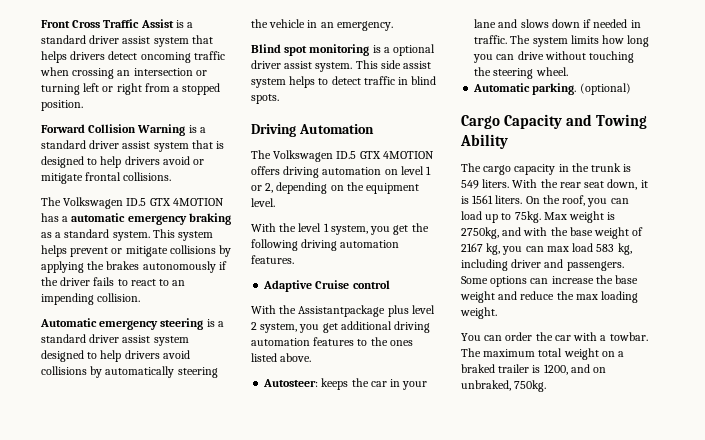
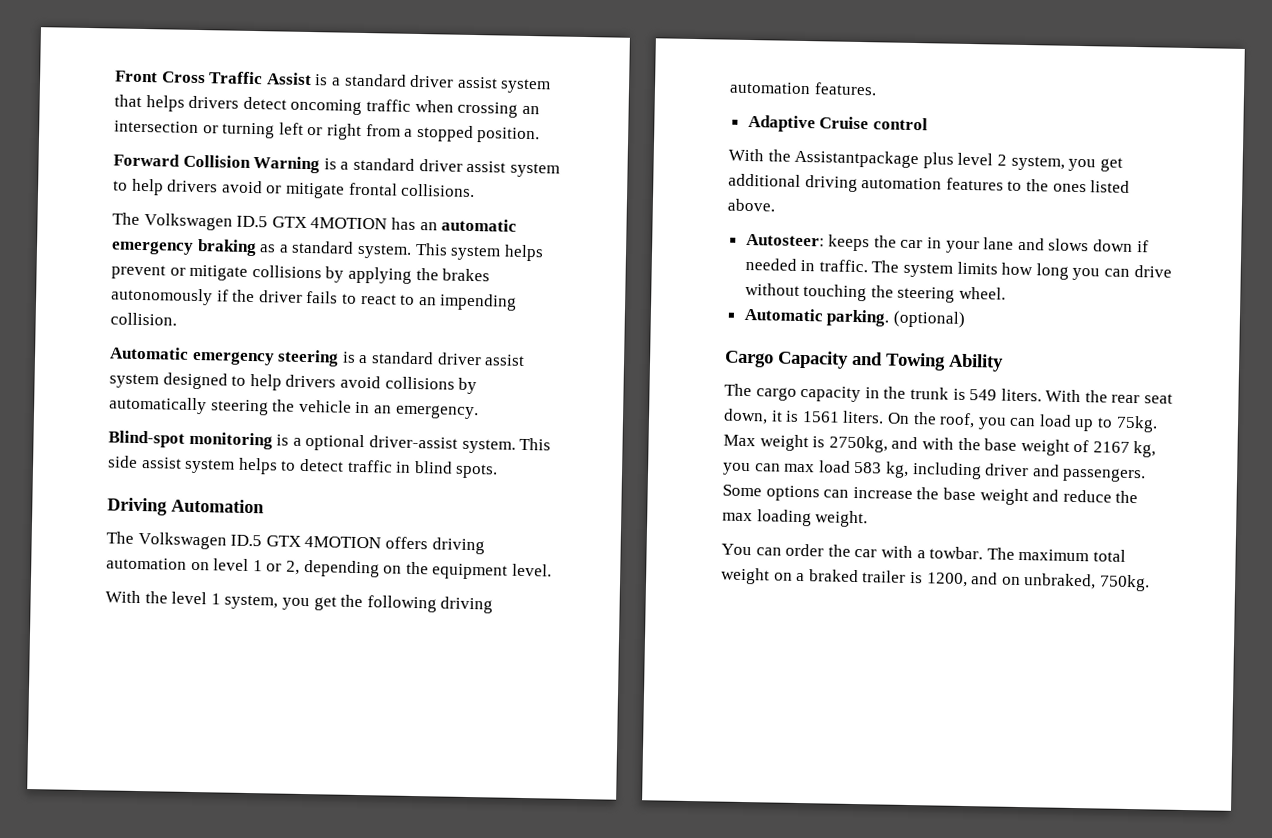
- Forward Collision Warning is a standard driver assist system that is designed to help drivers avoid or mitigate frontal collisions.
+ Forward Collision Warning is a standard driver assist system to help drivers avoid or mitigate frontal collisions.
- The Volkswagen ID.5 GTX 4MOTION has a automatic emergency braking as a standard system.
+ The Volkswagen ID.5 GTX 4MOTION has an automatic emergency braking as a standard system.
- Blind spot monitoring is a optional driver assist system.
+ Blind-spot monitoring is a optional driver-assist system.

